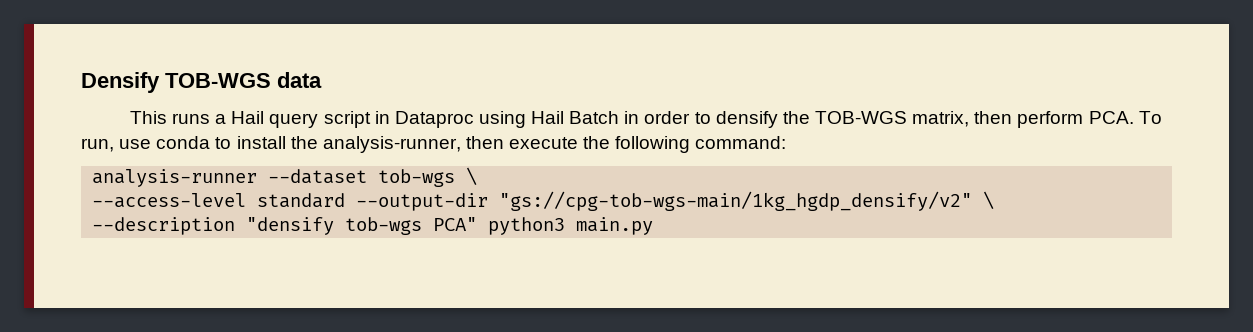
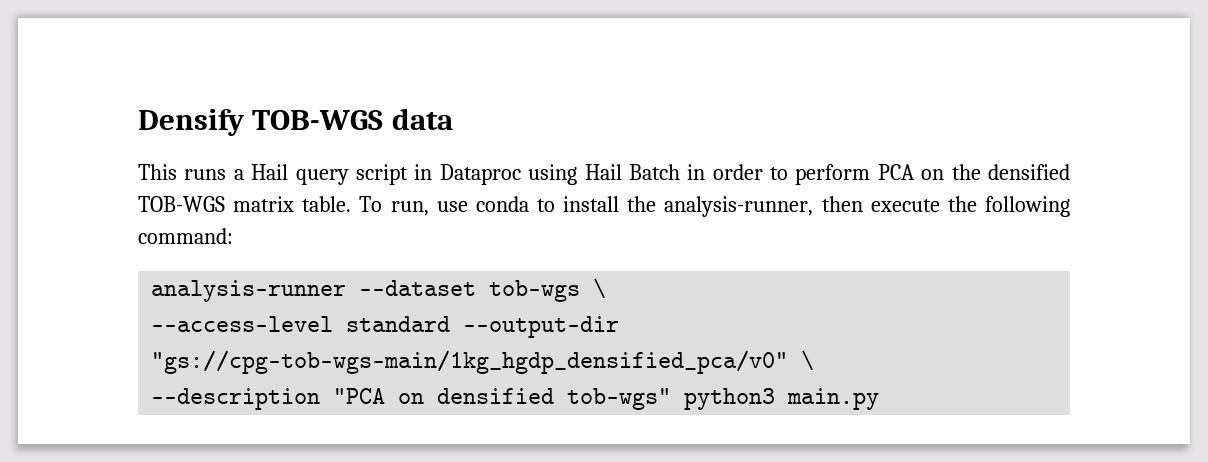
- This runs a Hail query script in Dataproc using Hail Batch in order to densify the TOB-WGS matrix, then perform PCA. To run, use conda to install the analysis-runner, then execute the following command:
+ This runs a Hail query script in Dataproc using Hail Batch in order to perform PCA on the densified TOB-WGS matrix table. To run, use conda to install the analysis-runner, then execute the following command:
- --access-level standard --output-dir "gs://cpg-tob-wgs-main/1kg_hgdp_densify/v2" \
+ --access-level standard --output-dir "gs://cpg-tob-wgs-main/1kg_hgdp_densified_pca/v0" \
- --description "densify tob-wgs PCA" python3 main.py
+ --description "PCA on densified tob-wgs" python3 main.py

